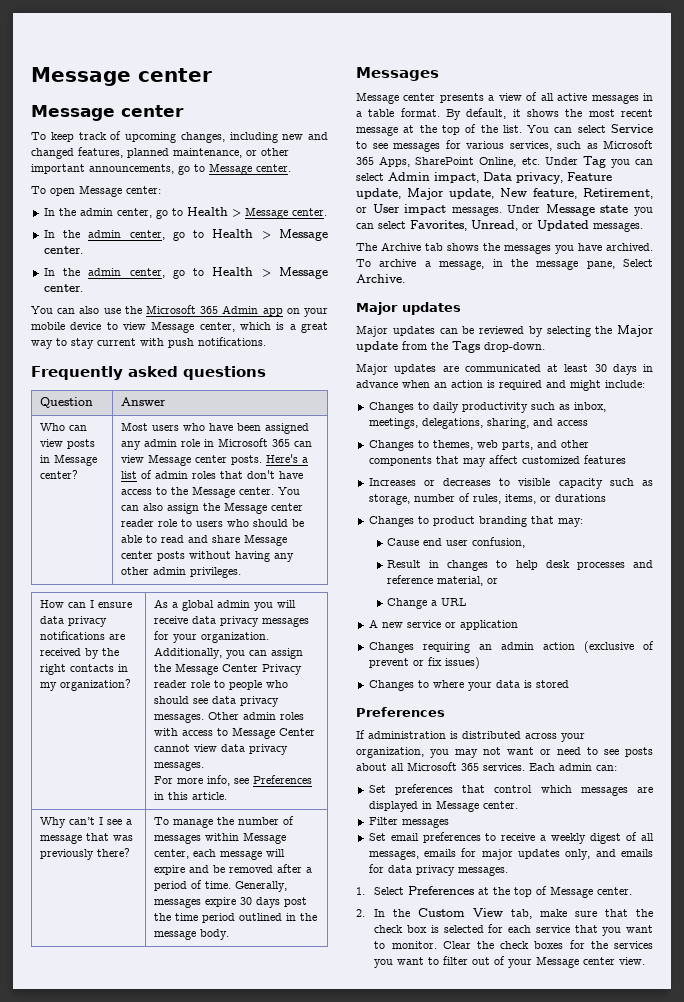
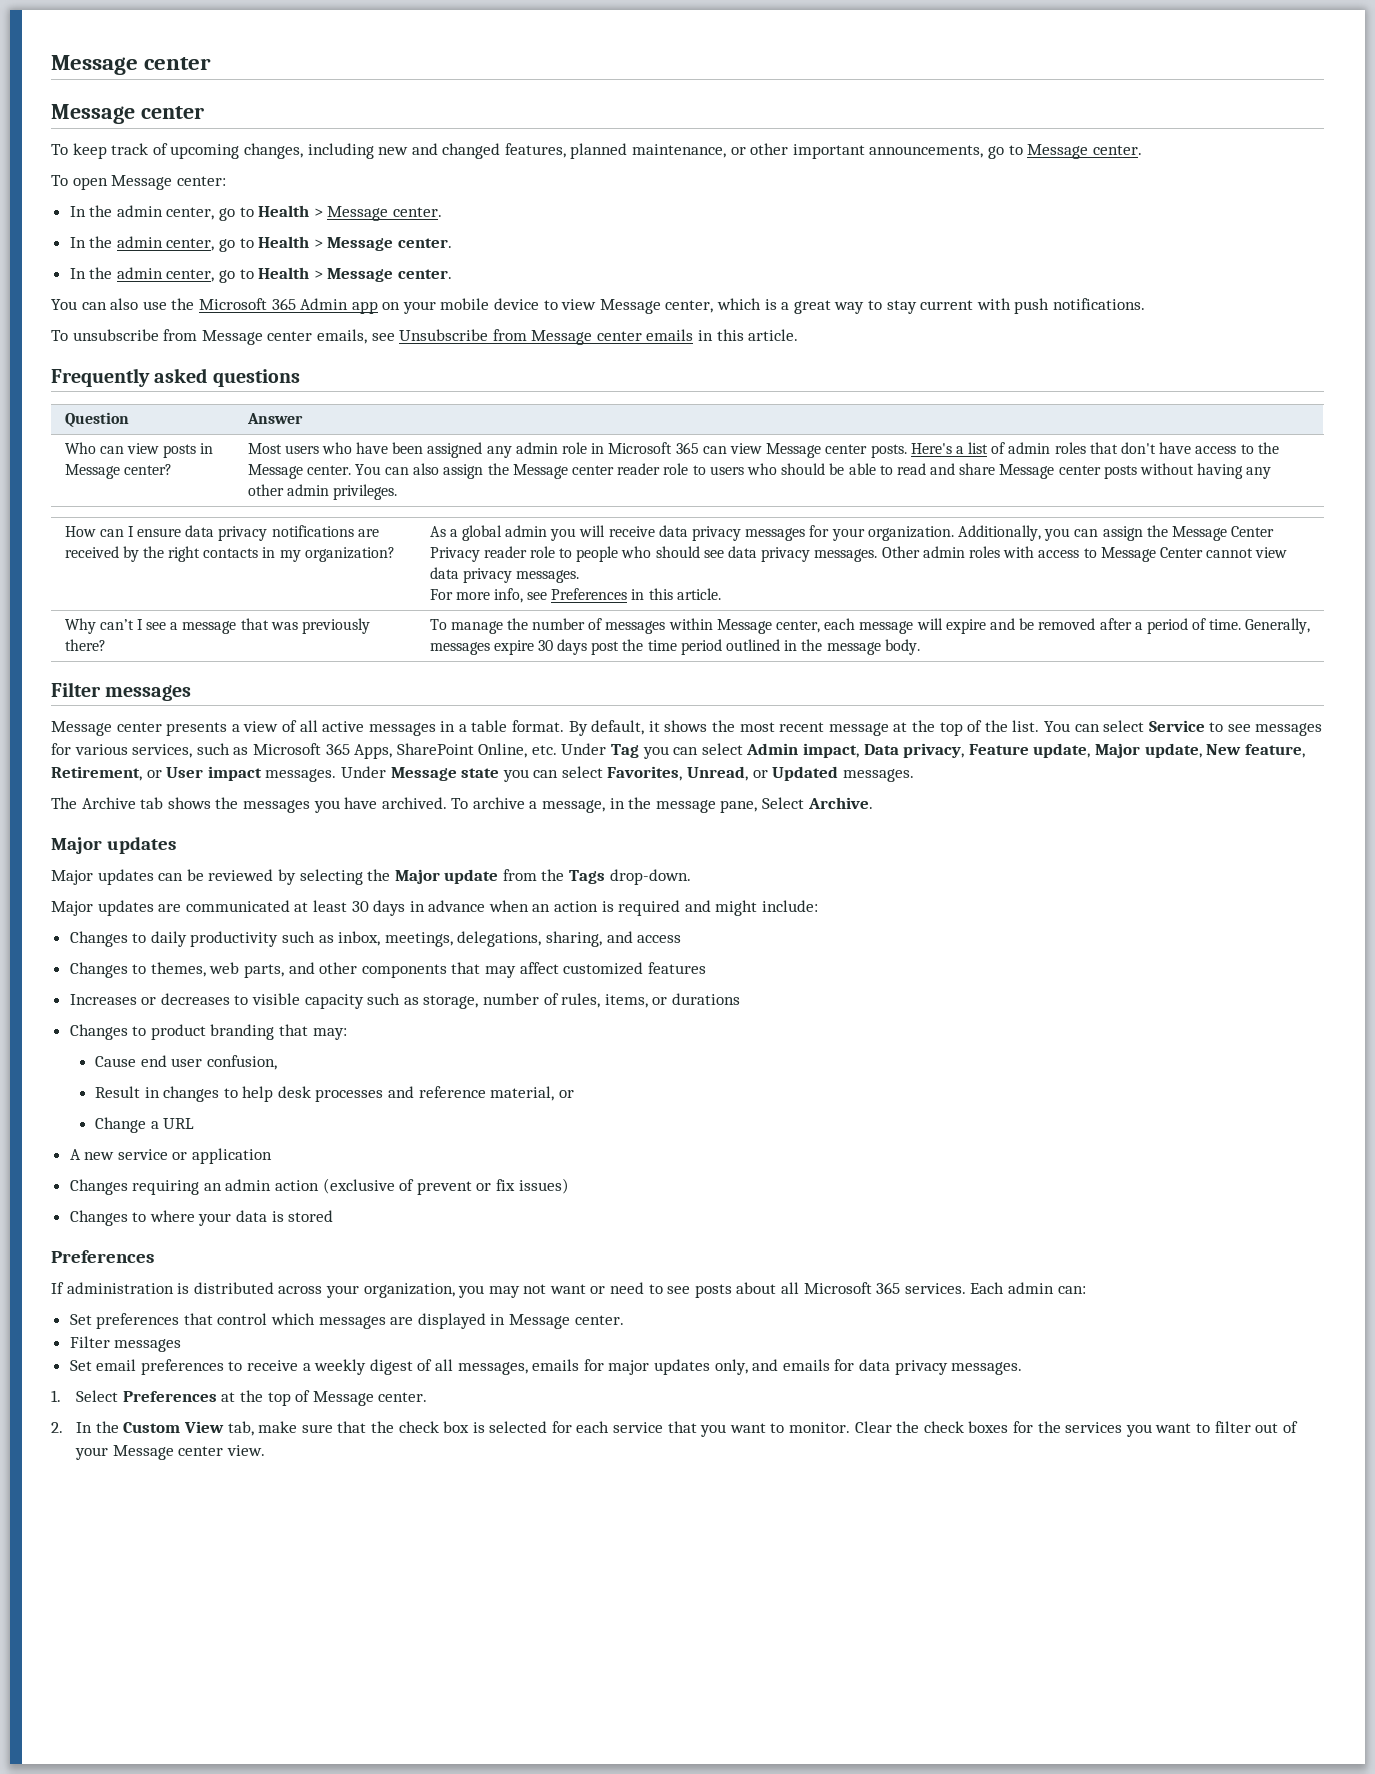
+ To unsubscribe from Message center emails, see Unsubscribe from Message center emails in this article.
  Generally, messages expire 30 days post the time period outlined in the message body.
- Messages
+ Filter messages

